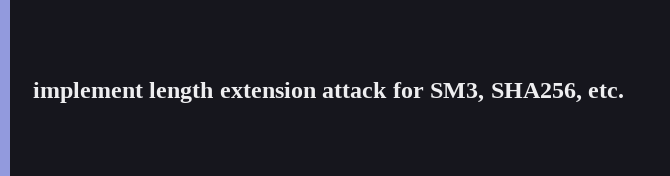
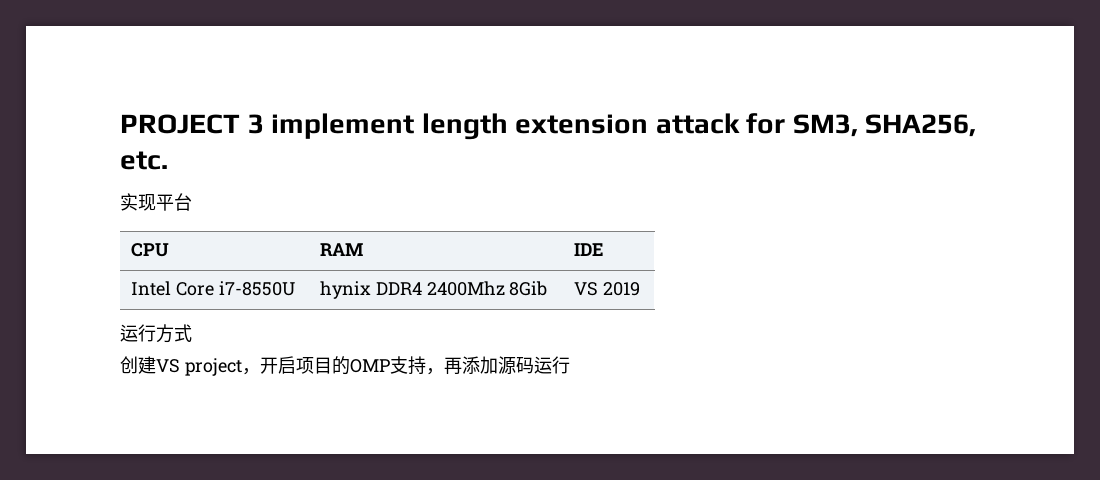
- implement length extension attack for SM3, SHA256, etc.
+ PROJECT 3 implement length extension attack for SM3, SHA256, etc.
+ 实现平台
+ CPU | RAM | IDE
+ Intel Core i7-8550U | hynix DDR4 2400Mhz 8Gib | VS 2019
+ 运行方式
+ 创建VS project，开启项目的OMP支持，再添加源码运行

